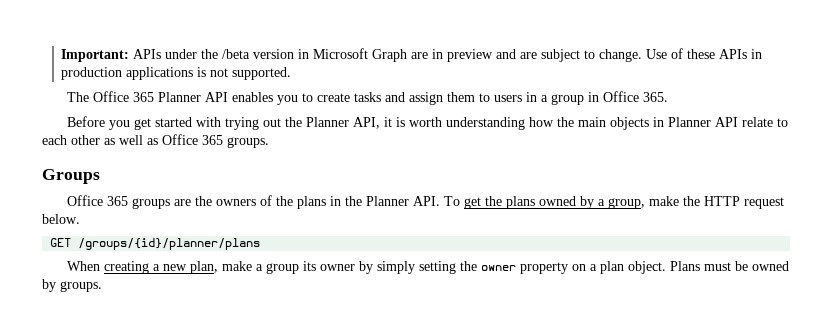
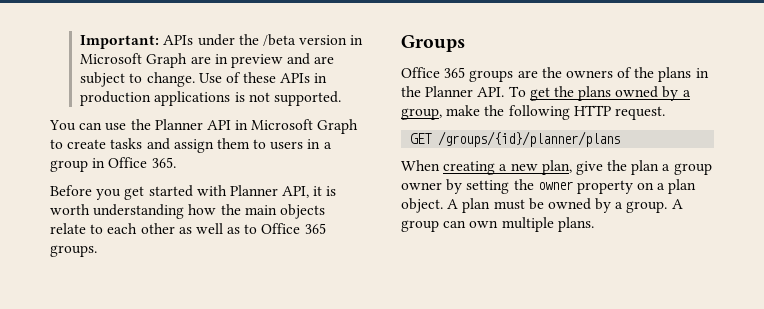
- The Office 365 Planner API enables you to create tasks and assign them to users in a group in Office 365.
+ You can use the Planner API in Microsoft Graph to create tasks and assign them to users in a group in Office 365.
- Before you get started with trying out the Planner API, it is worth understanding how the main objects in Planner API relate to each other as well as Office 365 groups.
+ Before you get started with Planner API, it is worth understanding how the main objects relate to each other as well as to Office 365 groups.
- Office 365 groups are the owners of the plans in the Planner API. To get the plans owned by a group, make the HTTP request below.
+ Office 365 groups are the owners of the plans in the Planner API. To get the plans owned by a group, make the following HTTP request.
- When creating a new plan, make a group its owner by simply setting the owner property on a plan object.
+ When creating a new plan, give the plan a group owner by setting the owner property on a plan object.
- Plans must be owned by groups.
+ A plan must be owned by a group. A group can own multiple plans.

